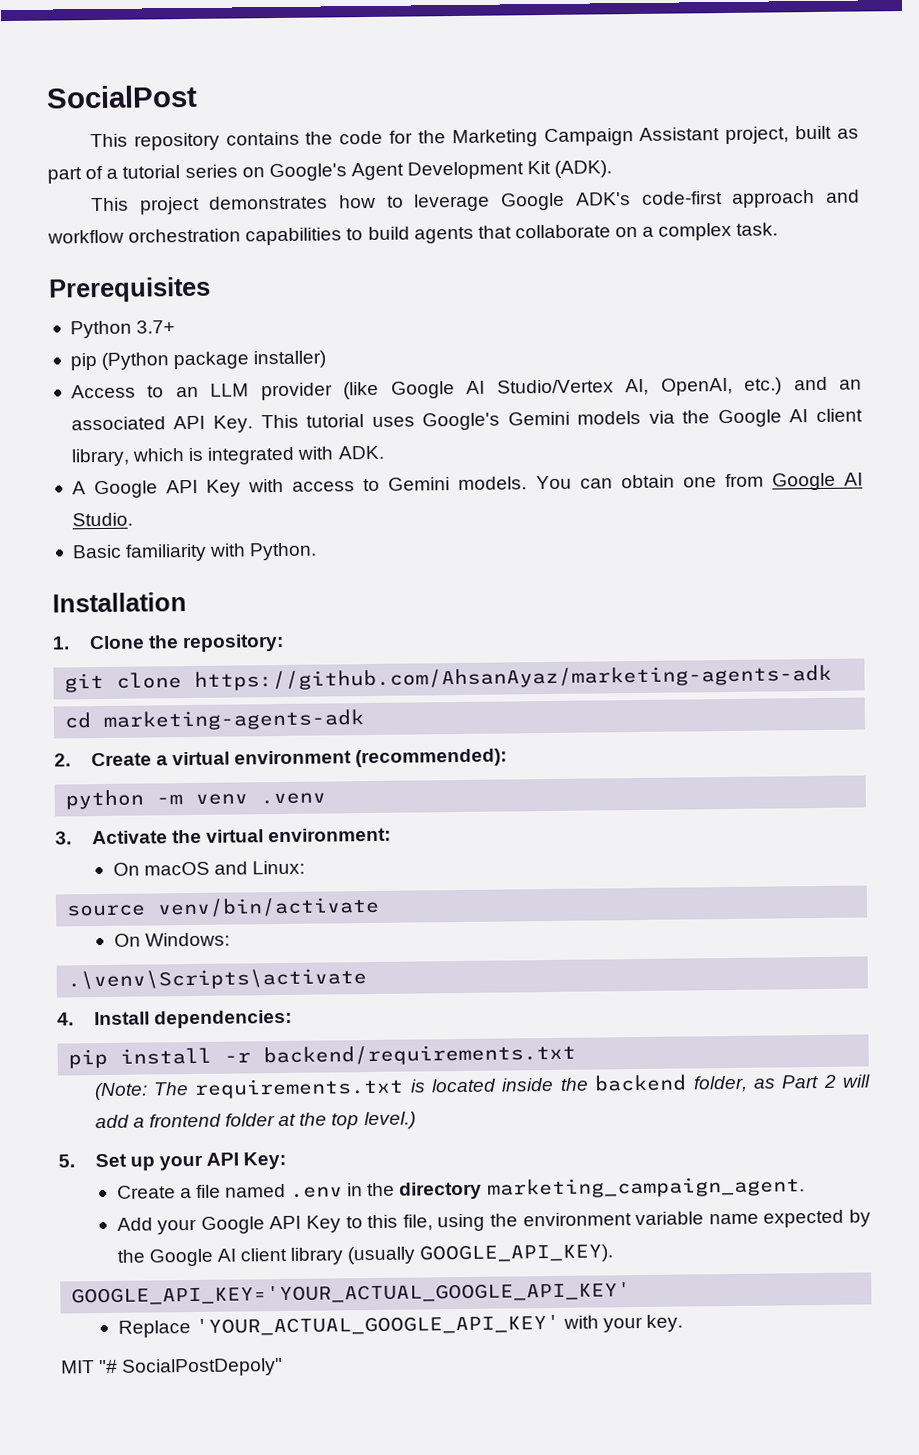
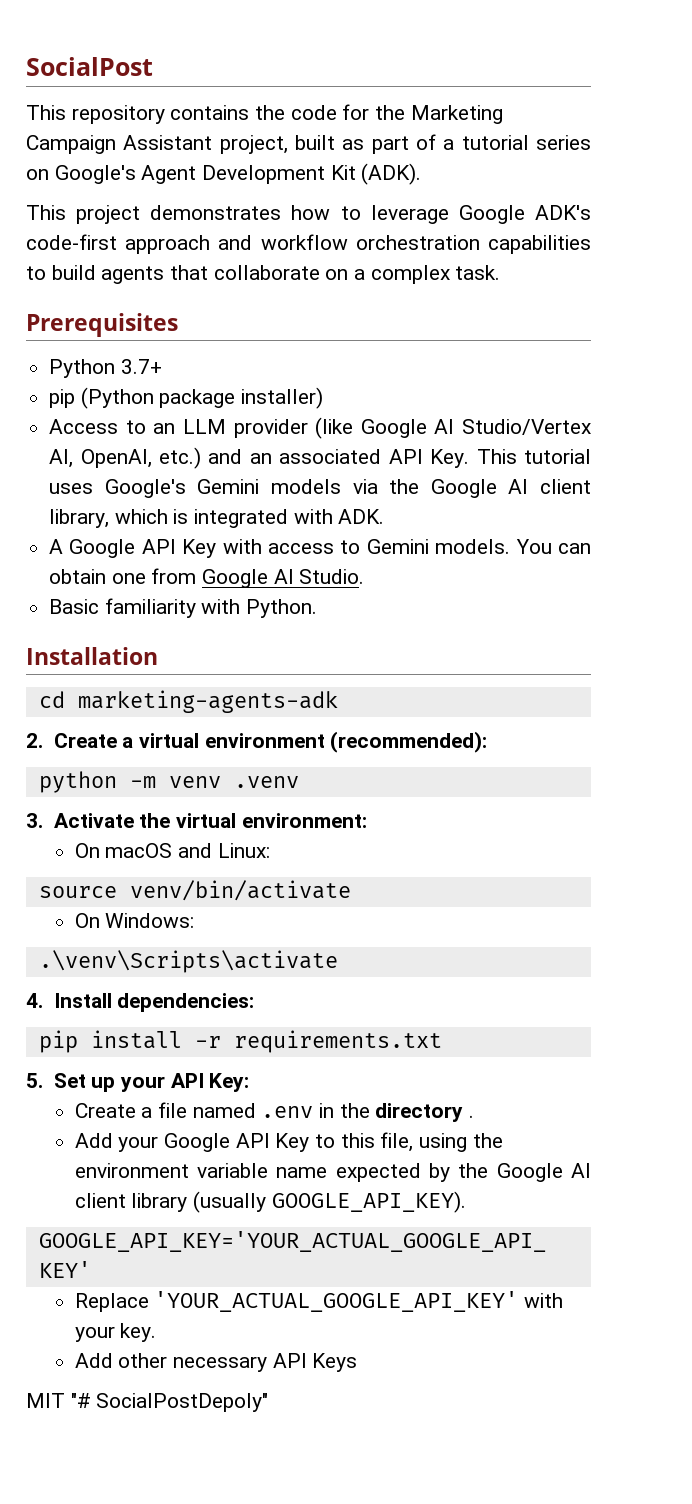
- 1. Clone the repository:
- git clone https://github.com/AhsanAyaz/marketing-agents-adk
- pip install -r backend/requirements.txt
- (Note: The requirements.txt is located inside the backend folder, as Part 2 will add a frontend folder at the top level.)
+ pip install -r requirements.txt
- Create a file named .env in the directory marketing_campaign_agent.
+ Create a file named .env in the directory .
+ Add other necessary API Keys

